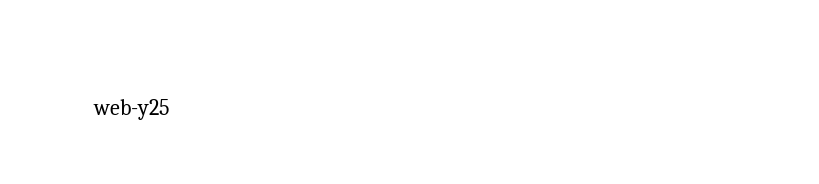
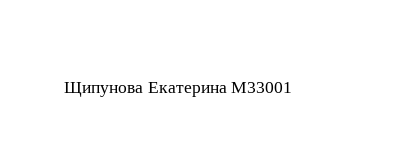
- web-y25
+ Щипунова Екатерина M33001

